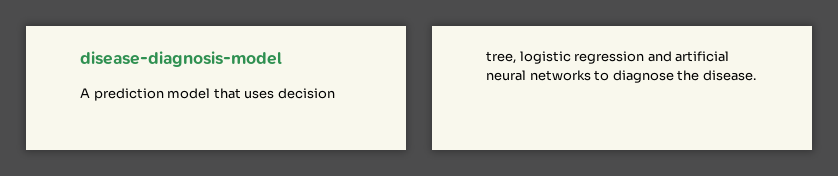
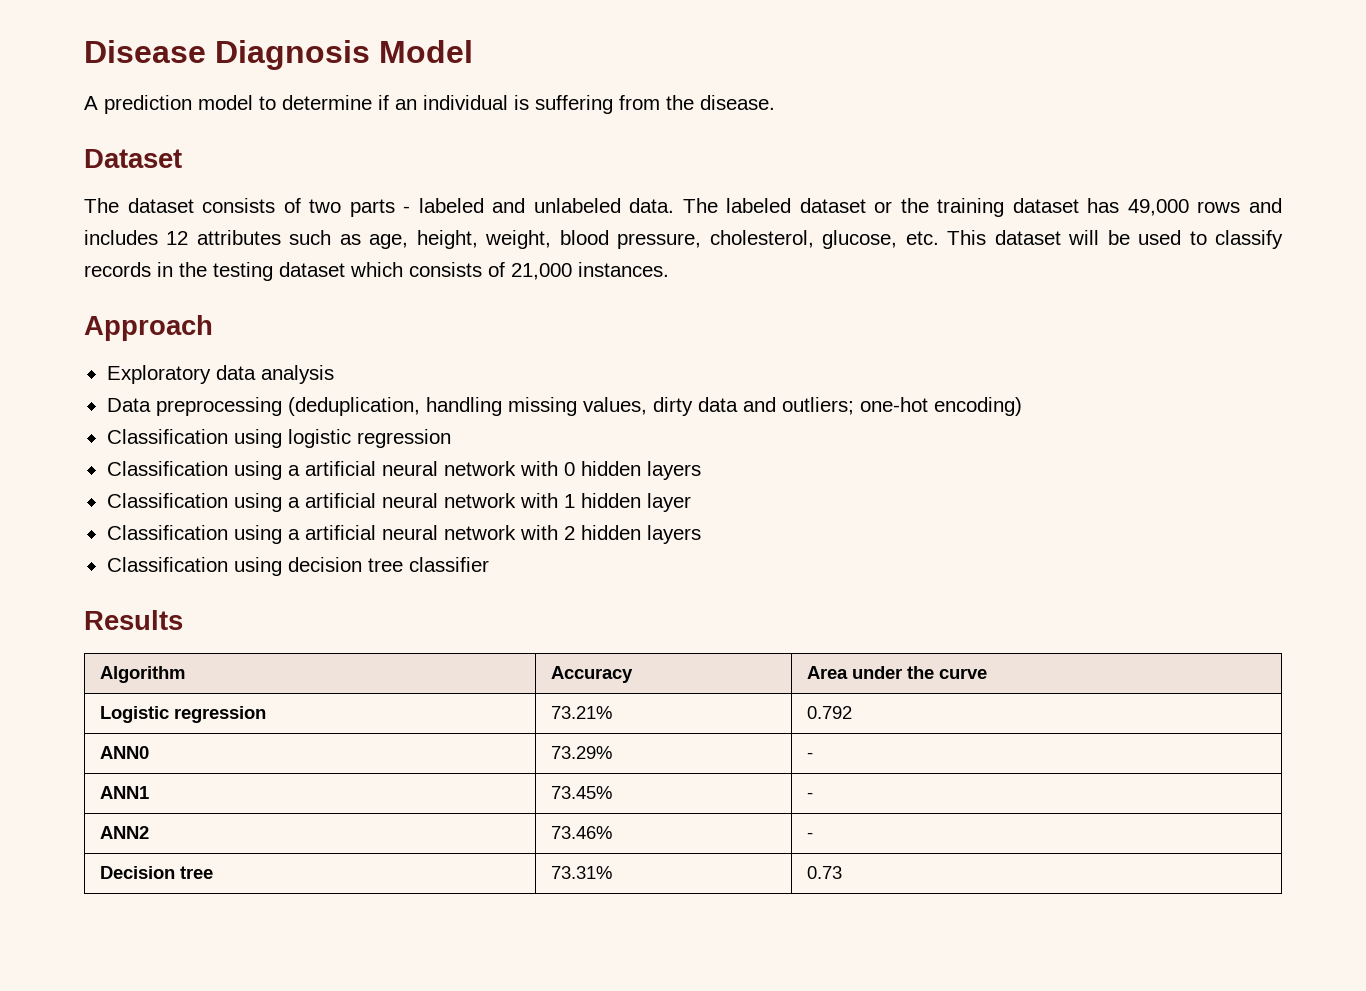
- disease-diagnosis-model
+ Disease Diagnosis Model
- A prediction model that uses decision tree, logistic regression and artificial neural networks to diagnose the disease.
+ A prediction model to determine if an individual is suffering from the disease.
+ Dataset
+ The dataset consists of two parts - labeled and unlabeled data. The labeled dataset or the training dataset has 49,000 rows and includes 12 attributes such as age, height, weight, blood pressure, cholesterol, glucose, etc. This dataset will be used to classify records in the testing dataset which consists of 21,000 instances.
+ Approach
+ Exploratory data analysis
+ Data preprocessing (deduplication, handling missing values, dirty data and outliers; one-hot encoding)
+ Classification using logistic regression
+ Classification using a artificial neural network with 0 hidden layers
+ Classification using a artificial neural network with 1 hidden layer
+ Classification using a artificial neural network with 2 hidden layers
+ Classification using decision tree classifier
+ Results
+ Algorithm | Accuracy | Area under the curve
+ Logistic regression | 73.21% | 0.792
+ ANN0 | 73.29% | -
+ ANN1 | 73.45% | -
+ ANN2 | 73.46% | -
+ Decision tree | 73.31% | 0.73

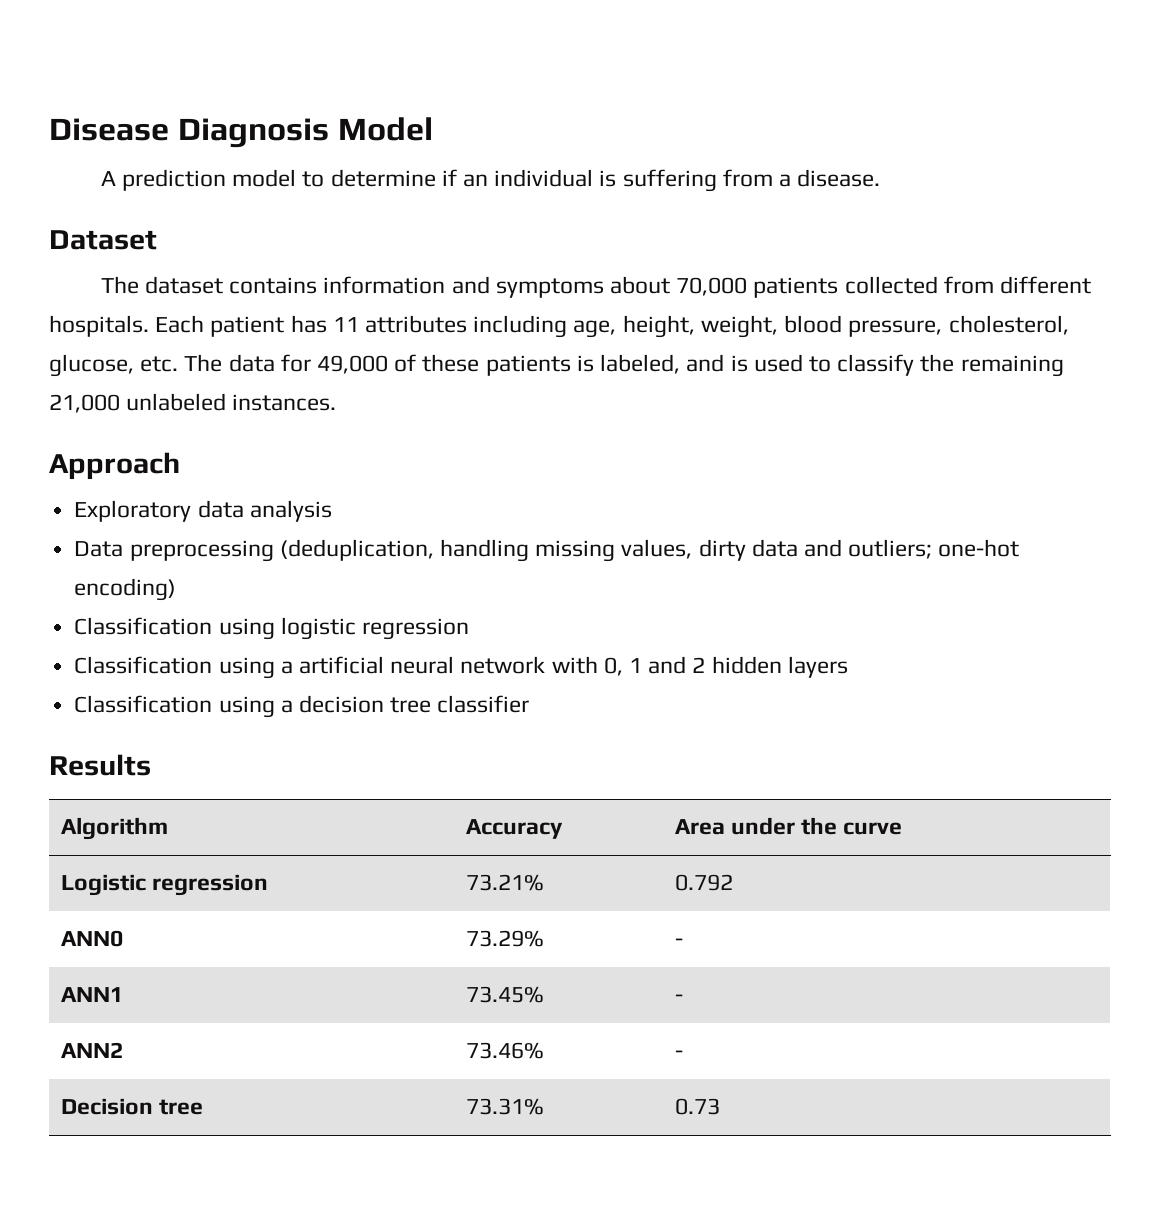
- A prediction model to determine if an individual is suffering from the disease.
+ A prediction model to determine if an individual is suffering from a disease.
- The dataset consists of two parts - labeled and unlabeled data. The labeled dataset or the training dataset has 49,000 rows and includes 12 attributes such as age, height, weight, blood pressure, cholesterol, glucose, etc. This dataset will be used to classify records in the testing dataset which consists of 21,000 instances.
+ The dataset contains information and symptoms about 70,000 patients collected from different hospitals. Each patient has 11 attributes including age, height, weight, blood pressure, cholesterol, glucose, etc. The data for 49,000 of these patients is labeled, and is used to classify the remaining 21,000 unlabeled instances.
- Classification using a artificial neural network with 0 hidden layers
+ Classification using a artificial neural network with 0, 1 and 2 hidden layers
- Classification using a artificial neural network with 1 hidden layer
- Classification using a artificial neural network with 2 hidden layers
- Classification using decision tree classifier
+ Classification using a decision tree classifier

